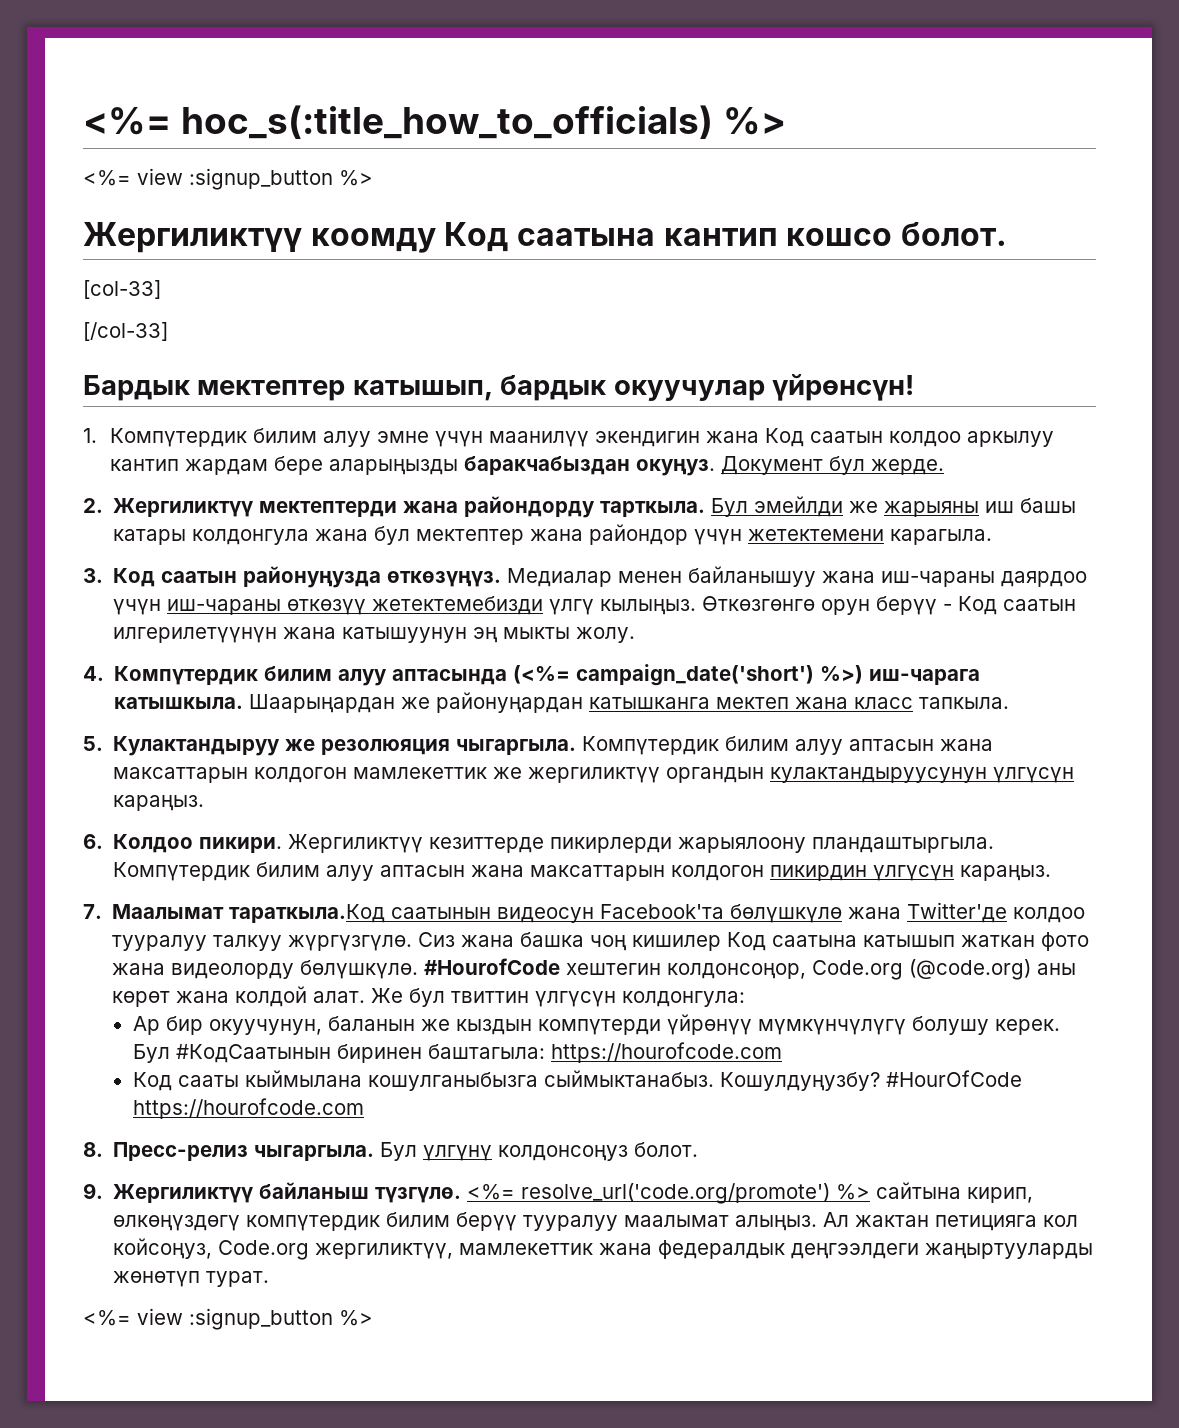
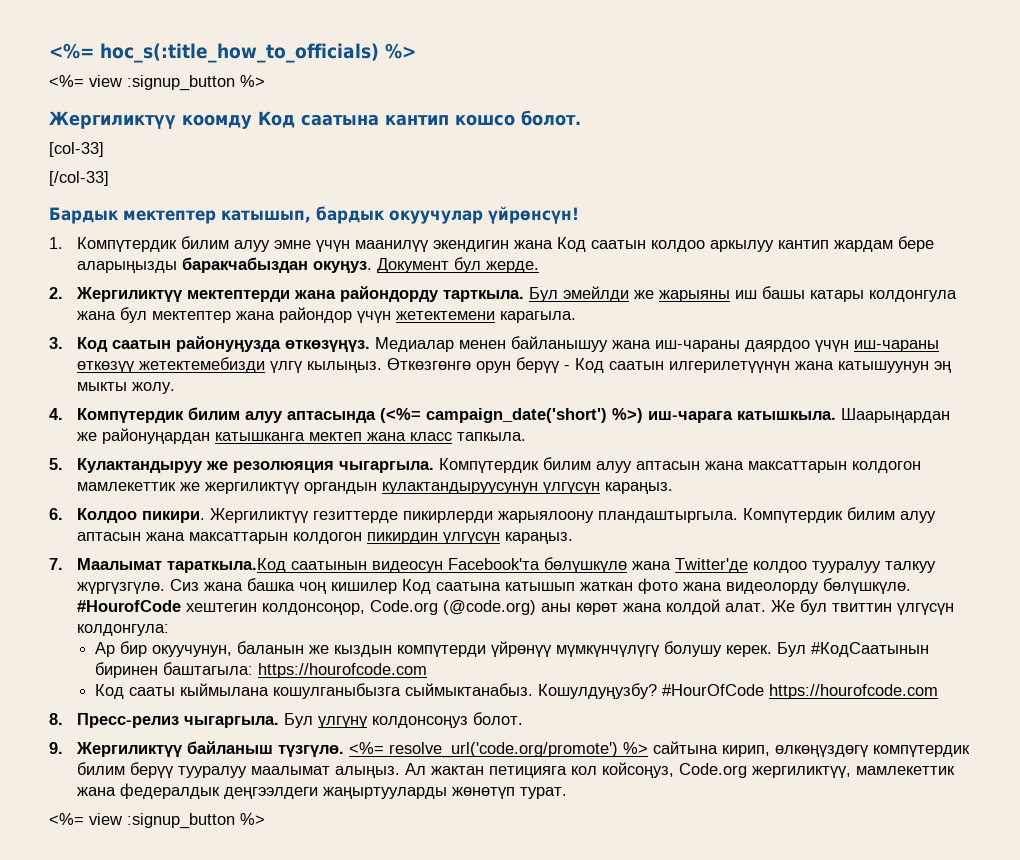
- Жергиликтүү кезиттерде пикирлерди жарыялоону пландаштыргыла.
+ Жергиликтүү гезиттерде пикирлерди жарыялоону пландаштыргыла.

